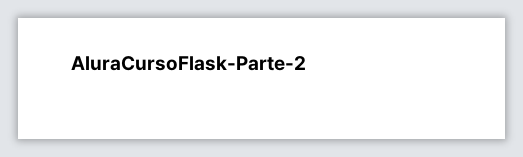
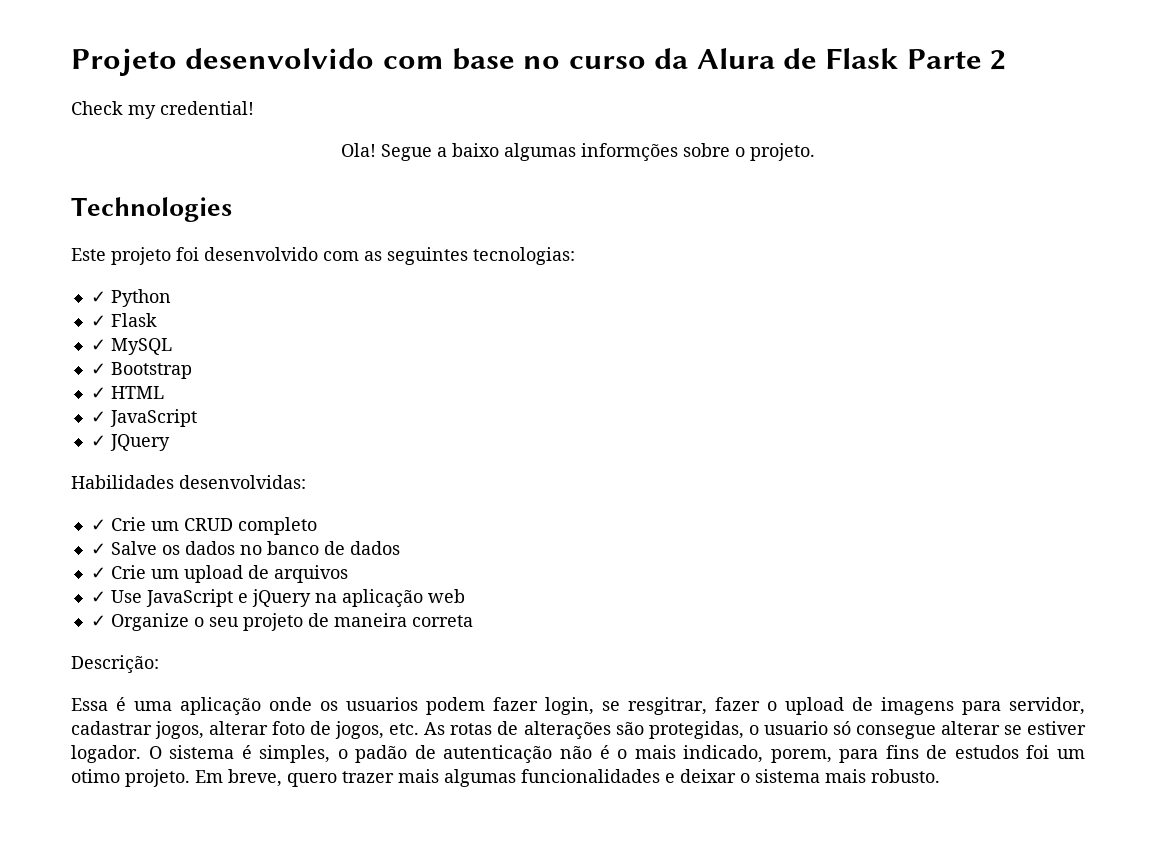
- AluraCursoFlask-Parte-2
+ Projeto desenvolvido com base no curso da Alura de Flask Parte 2
+ Check my credential!
+ Ola! Segue a baixo algumas informções sobre o projeto.
+ Technologies
+ Este projeto foi desenvolvido com as seguintes tecnologias:
+ ✓ Python
+ ✓ Flask
+ ✓ MySQL
+ ✓ Bootstrap
+ ✓ HTML
+ ✓ JavaScript
+ ✓ JQuery
+ Habilidades desenvolvidas:
+ ✓ Crie um CRUD completo
+ ✓ Salve os dados no banco de dados
+ ✓ Crie um upload de arquivos
+ ✓ Use JavaScript e jQuery na aplicação web
+ ✓ Organize o seu projeto de maneira correta
+ Descrição:
+ Essa é uma aplicação onde os usuarios podem fazer login, se resgitrar, fazer o upload de imagens para servidor, cadastrar jogos, alterar foto de jogos, etc. As rotas de alterações são protegidas, o usuario só consegue alterar se estiver logador. O sistema é simples, o padão de autenticação não é o mais indicado, porem, para fins de estudos foi um otimo projeto. Em breve, quero trazer mais algumas funcionalidades e deixar o sistema mais robusto.

